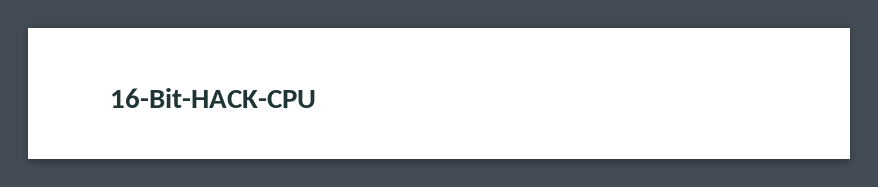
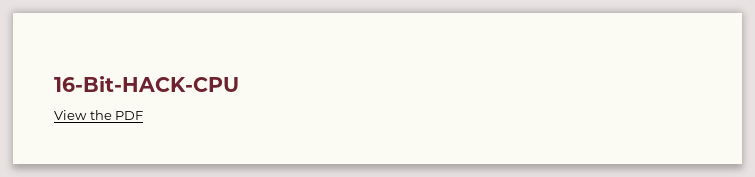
+ View the PDF

